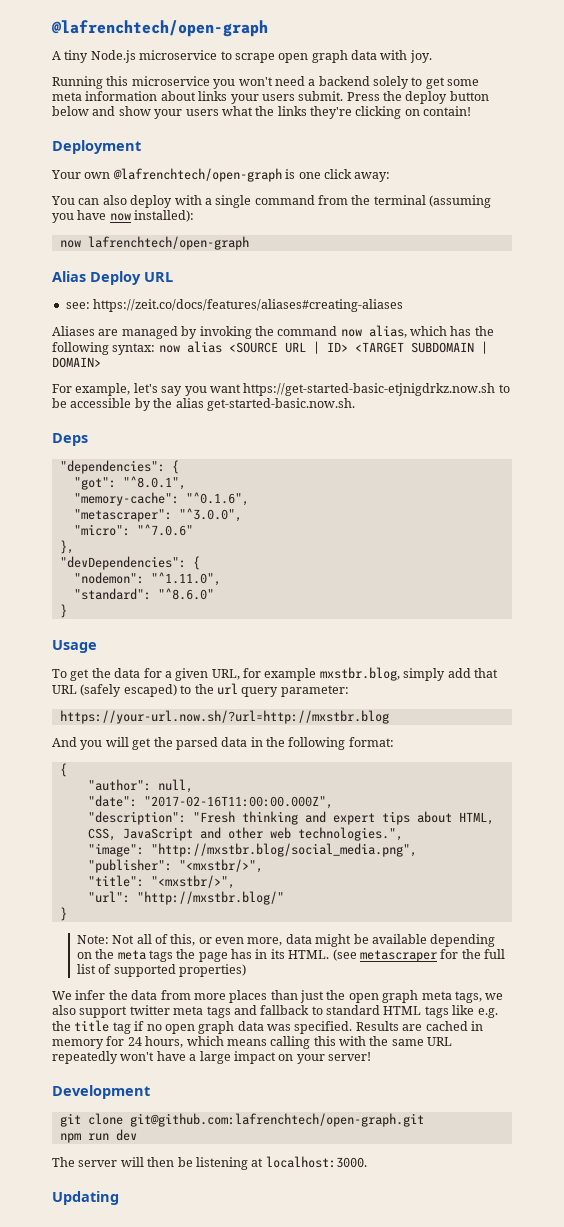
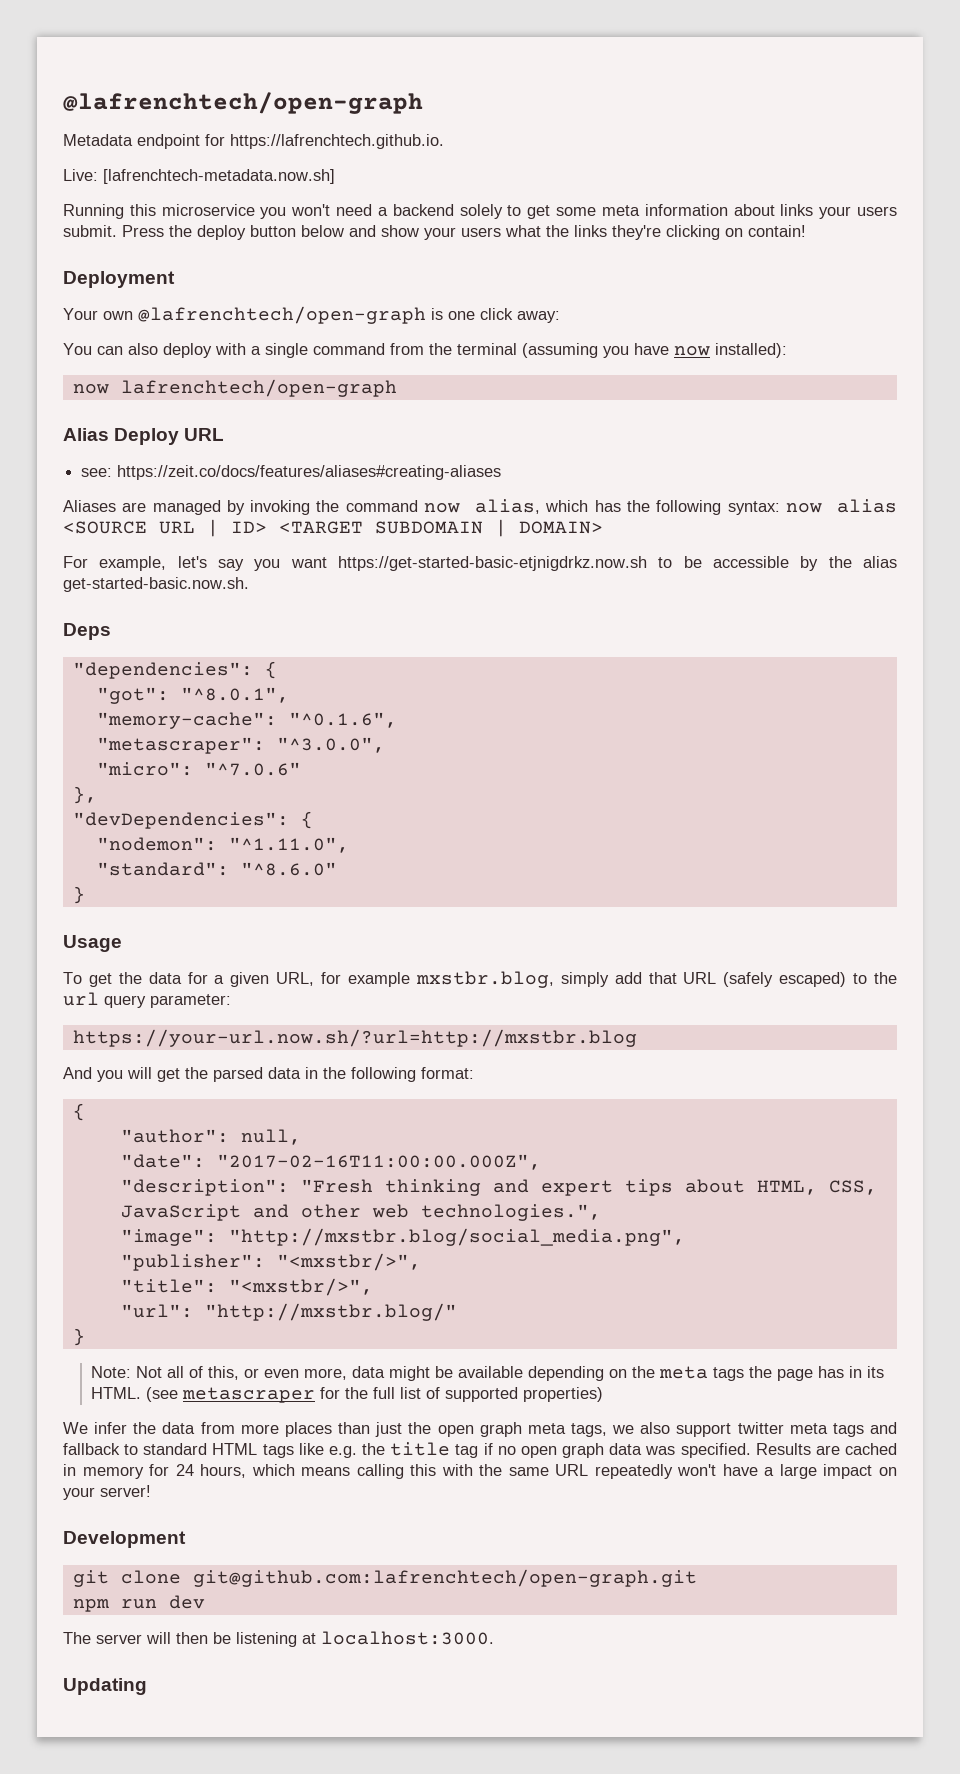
- A tiny Node.js microservice to scrape open graph data with joy.
+ Metadata endpoint for https://lafrenchtech.github.io.
+ Live: [lafrenchtech-metadata.now.sh]

